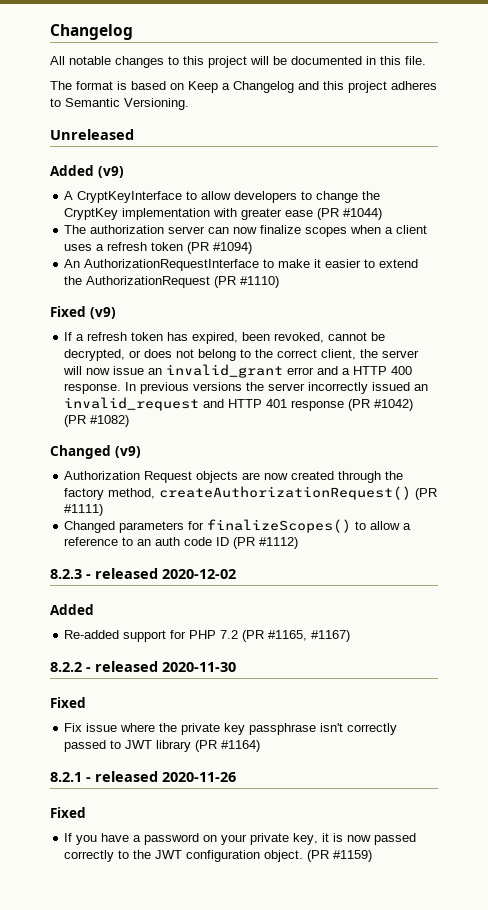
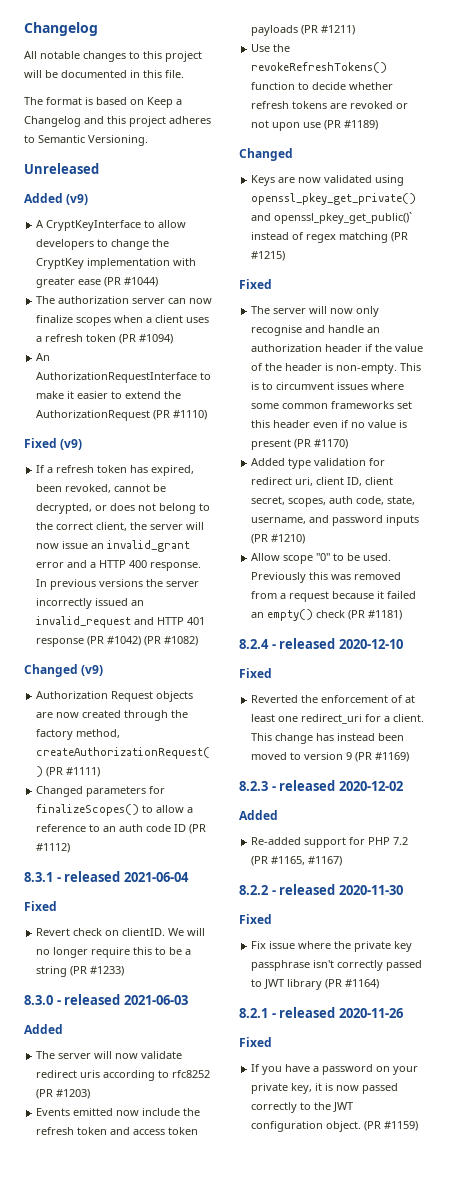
+ 8.3.1 - released 2021-06-04
+ Fixed
+ Revert check on clientID. We will no longer require this to be a string (PR #1233)
+ 8.3.0 - released 2021-06-03
+ Added
+ The server will now validate redirect uris according to rfc8252 (PR #1203)
+ Events emitted now include the refresh token and access token payloads (PR #1211)
+ Use the revokeRefreshTokens() function to decide whether refresh tokens are revoked or not upon use (PR #1189)
+ Changed
+ Keys are now validated using openssl_pkey_get_private() and openssl_pkey_get_public()` instead of regex matching (PR #1215)
+ Fixed
+ The server will now only recognise and handle an authorization header if the value of the header is non-empty. This is to circumvent issues where some common frameworks set this header even if no value is present (PR #1170)
+ Added type validation for redirect uri, client ID, client secret, scopes, auth code, state, username, and password inputs (PR #1210)
+ Allow scope "0" to be used. Previously this was removed from a request because it failed an empty() check (PR #1181)
+ 8.2.4 - released 2020-12-10
+ Fixed
+ Reverted the enforcement of at least one redirect_uri for a client. This change has instead been moved to version 9 (PR #1169)

